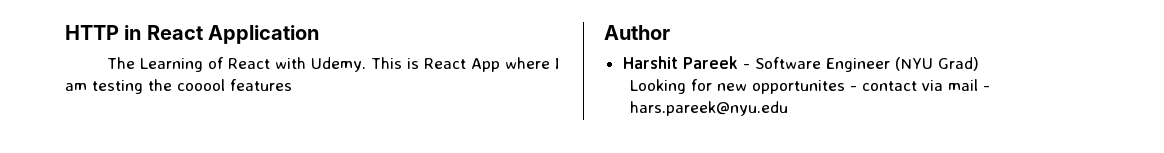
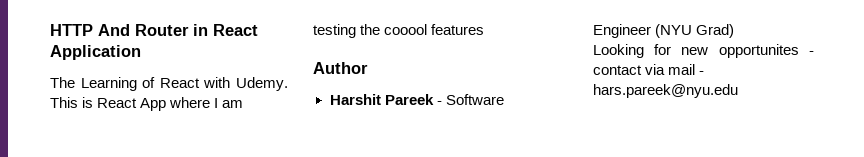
- HTTP in React Application
+ HTTP And Router in React Application

